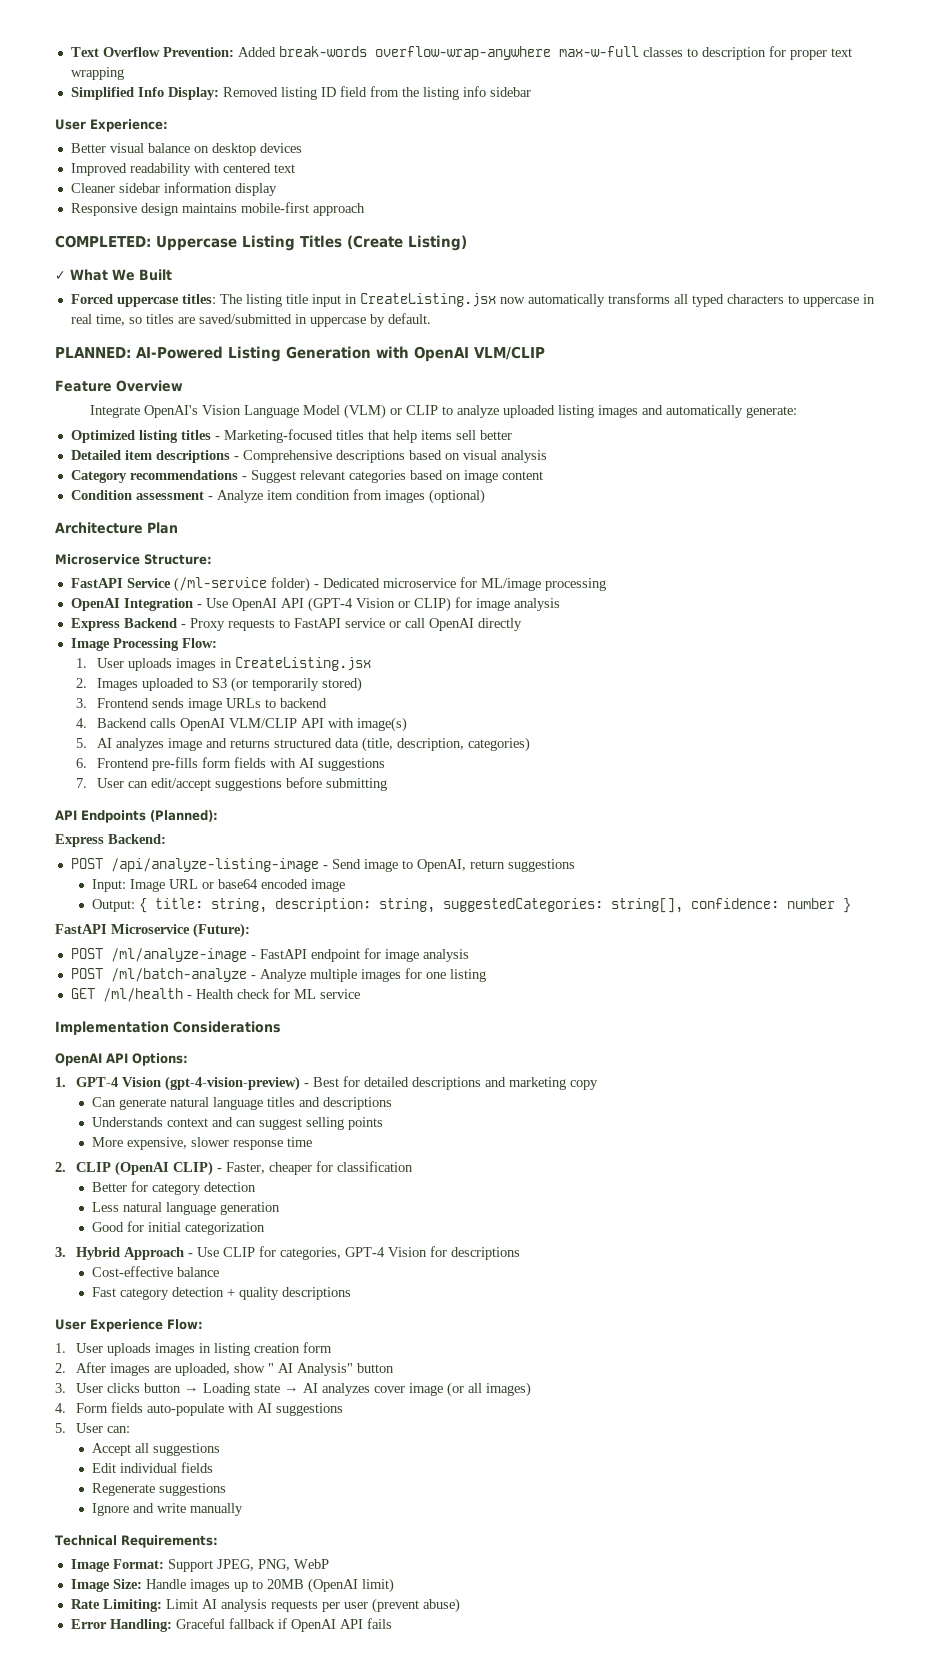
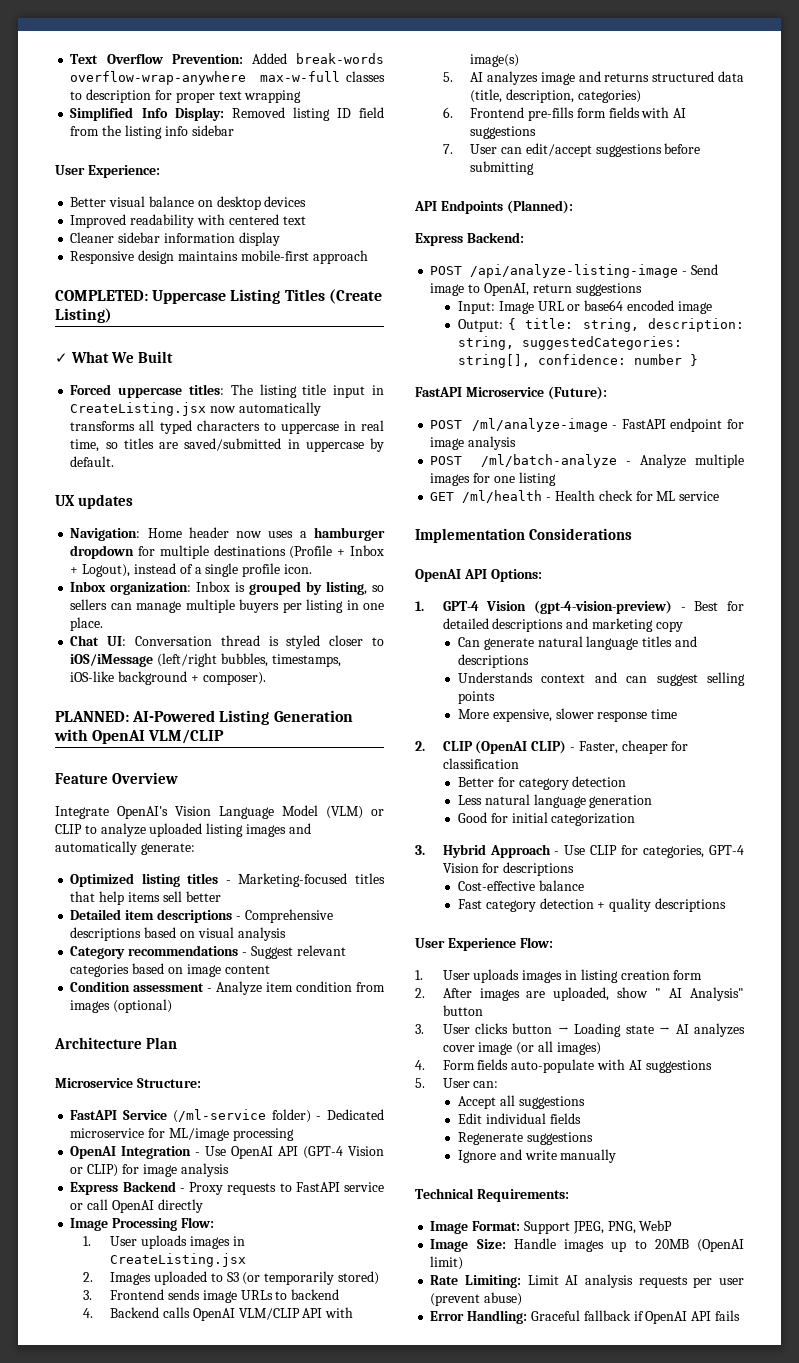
+ UX updates
+ Navigation: Home header now uses a hamburger dropdown for multiple destinations (Profile + Inbox + Logout), instead of a single profile icon.
+ Inbox organization: Inbox is grouped by listing, so sellers can manage multiple buyers per listing in one place.
+ Chat UI: Conversation thread is styled closer to iOS/iMessage (left/right bubbles, timestamps, iOS-like background + composer).

